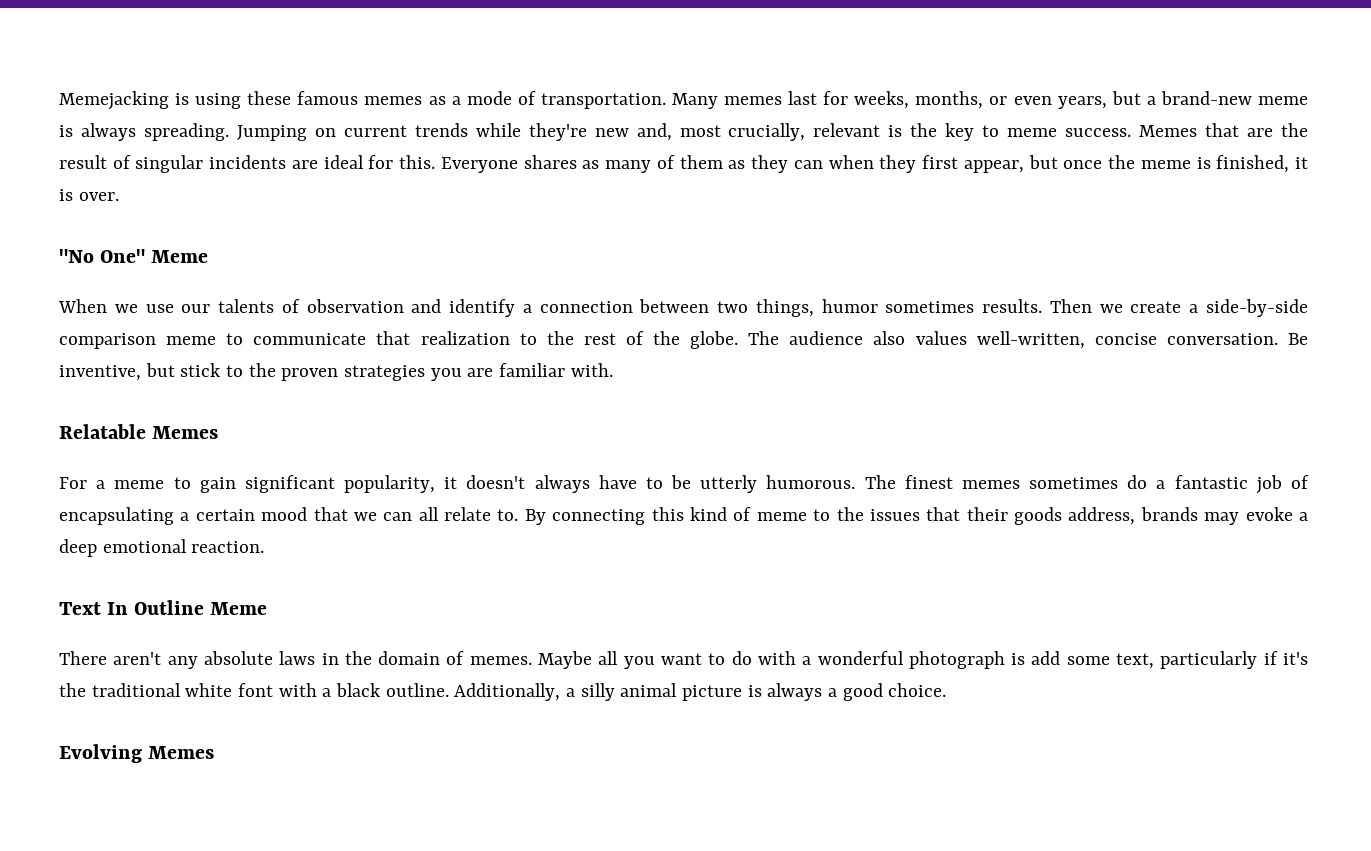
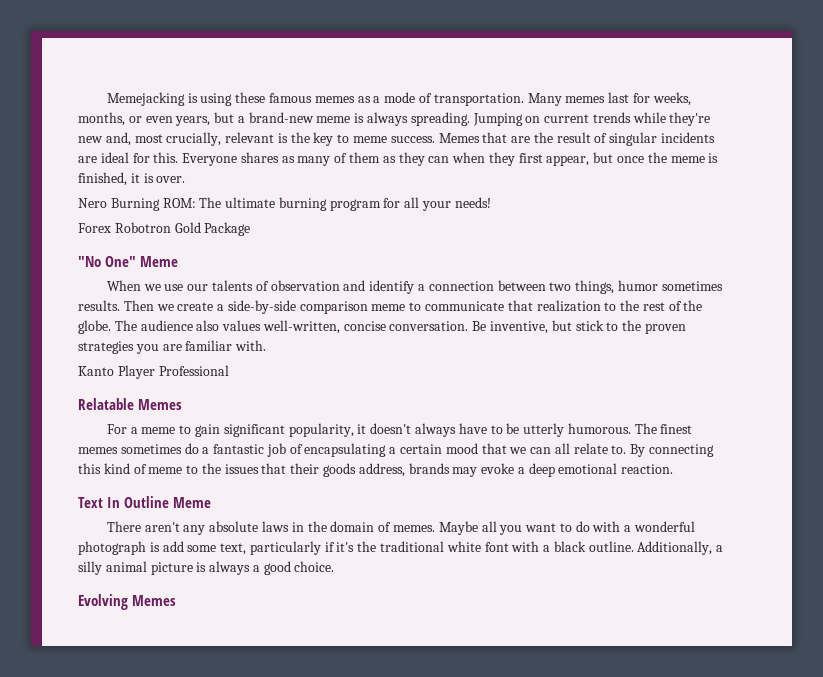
+ Nero Burning ROM: The ultimate burning program for all your needs!
+ Forex Robotron Gold Package
+ Kanto Player Professional

